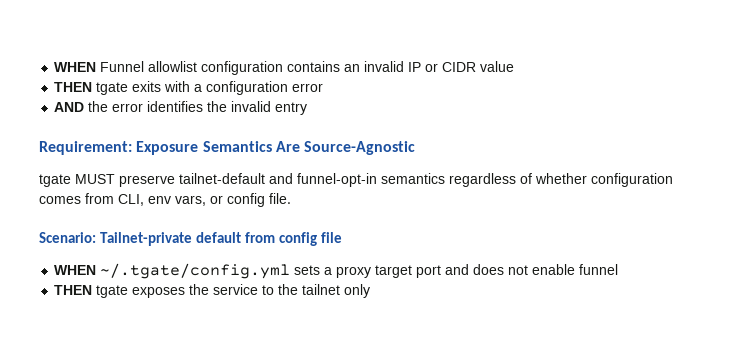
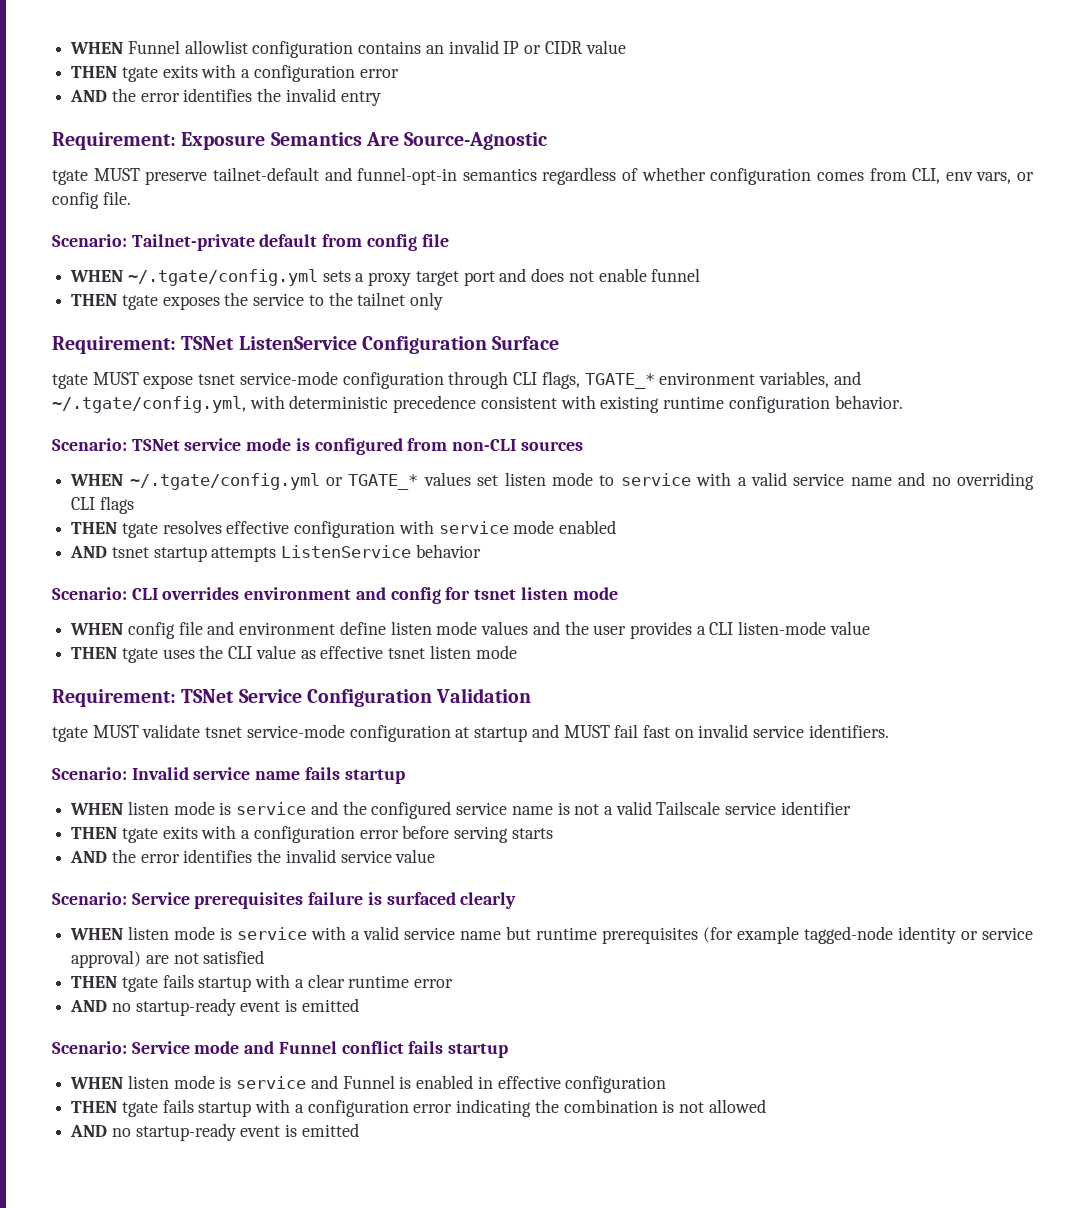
+ Requirement: TSNet ListenService Configuration Surface
+ tgate MUST expose tsnet service-mode configuration through CLI flags, TGATE_* environment variables, and ~/.tgate/config.yml, with deterministic precedence consistent with existing runtime configuration behavior.
+ Scenario: TSNet service mode is configured from non-CLI sources
+ WHEN ~/.tgate/config.yml or TGATE_* values set listen mode to service with a valid service name and no overriding CLI flags
+ THEN tgate resolves effective configuration with service mode enabled
+ AND tsnet startup attempts ListenService behavior
+ Scenario: CLI overrides environment and config for tsnet listen mode
+ WHEN config file and environment define listen mode values and the user provides a CLI listen-mode value
+ THEN tgate uses the CLI value as effective tsnet listen mode
+ Requirement: TSNet Service Configuration Validation
+ tgate MUST validate tsnet service-mode configuration at startup and MUST fail fast on invalid service identifiers.
+ Scenario: Invalid service name fails startup
+ WHEN listen mode is service and the configured service name is not a valid Tailscale service identifier
+ THEN tgate exits with a configuration error before serving starts
+ AND the error identifies the invalid service value
+ Scenario: Service prerequisites failure is surfaced clearly
+ WHEN listen mode is service with a valid service name but runtime prerequisites (for example tagged-node identity or service approval) are not satisfied
+ THEN tgate fails startup with a clear runtime error
+ AND no startup-ready event is emitted
+ Scenario: Service mode and Funnel conflict fails startup
+ WHEN listen mode is service and Funnel is enabled in effective configuration
+ THEN tgate fails startup with a configuration error indicating the combination is not allowed
+ AND no startup-ready event is emitted

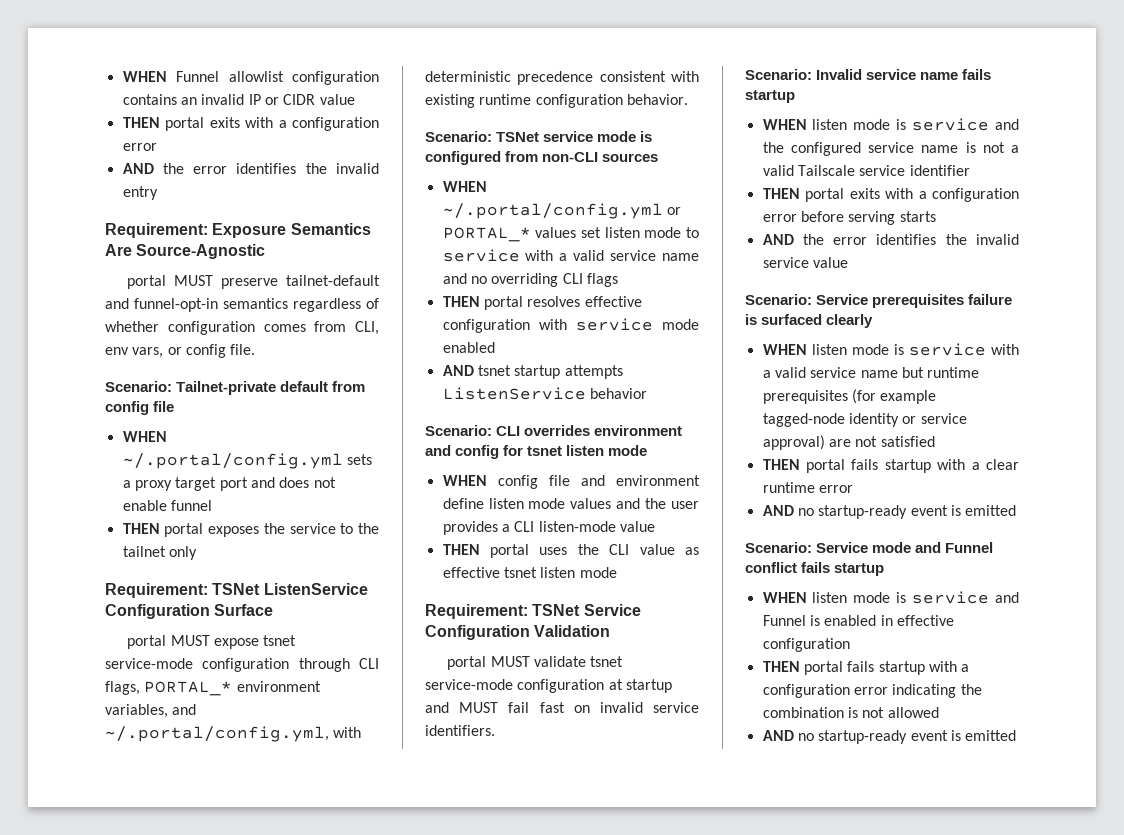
  WHEN Funnel allowlist configuration contains an invalid IP or CIDR value
- THEN tgate exits with a configuration error
+ THEN portal exits with a configuration error
- tgate MUST preserve tailnet-default and funnel-opt-in semantics regardless of whether configuration comes from CLI, env vars, or config file.
+ portal MUST preserve tailnet-default and funnel-opt-in semantics regardless of whether configuration comes from CLI, env vars, or config file.
- WHEN ~/.tgate/config.yml sets a proxy target port and does not enable funnel
+ WHEN ~/.portal/config.yml sets a proxy target port and does not enable funnel
- THEN tgate exposes the service to the tailnet only
+ THEN portal exposes the service to the tailnet only
- tgate MUST expose tsnet service-mode configuration through CLI flags, TGATE_* environment variables, and ~/.tgate/config.yml, with deterministic precedence consistent with existing runtime configuration behavior.
+ portal MUST expose tsnet service-mode configuration through CLI flags, PORTAL_* environment variables, and ~/.portal/config.yml, with deterministic precedence consistent with existing runtime configuration behavior.
- WHEN ~/.tgate/config.yml or TGATE_* values set listen mode to service with a valid service name and no overriding CLI flags
+ WHEN ~/.portal/config.yml or PORTAL_* values set listen mode to service with a valid service name and no overriding CLI flags
- THEN tgate resolves effective configuration with service mode enabled
+ THEN portal resolves effective configuration with service mode enabled
- THEN tgate uses the CLI value as effective tsnet listen mode
+ THEN portal uses the CLI value as effective tsnet listen mode
- tgate MUST validate tsnet service-mode configuration at startup and MUST fail fast on invalid service identifiers.
+ portal MUST validate tsnet service-mode configuration at startup and MUST fail fast on invalid service identifiers.
- THEN tgate exits with a configuration error before serving starts
+ THEN portal exits with a configuration error before serving starts
- THEN tgate fails startup with a clear runtime error
+ THEN portal fails startup with a clear runtime error
- THEN tgate fails startup with a configuration error indicating the combination is not allowed
+ THEN portal fails startup with a configuration error indicating the combination is not allowed

